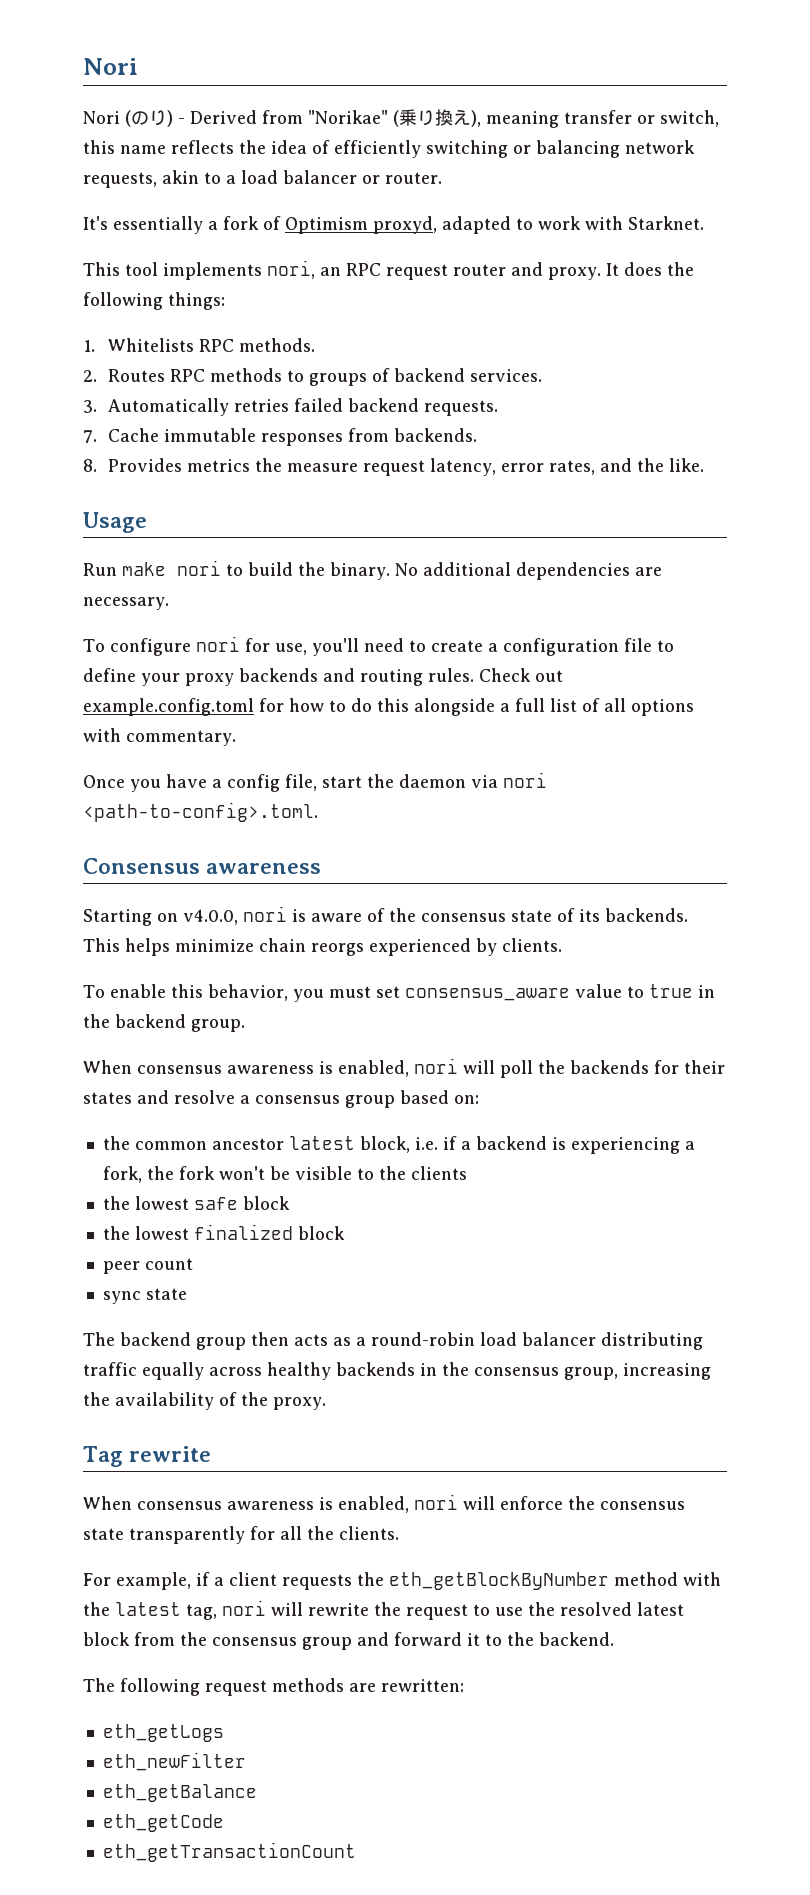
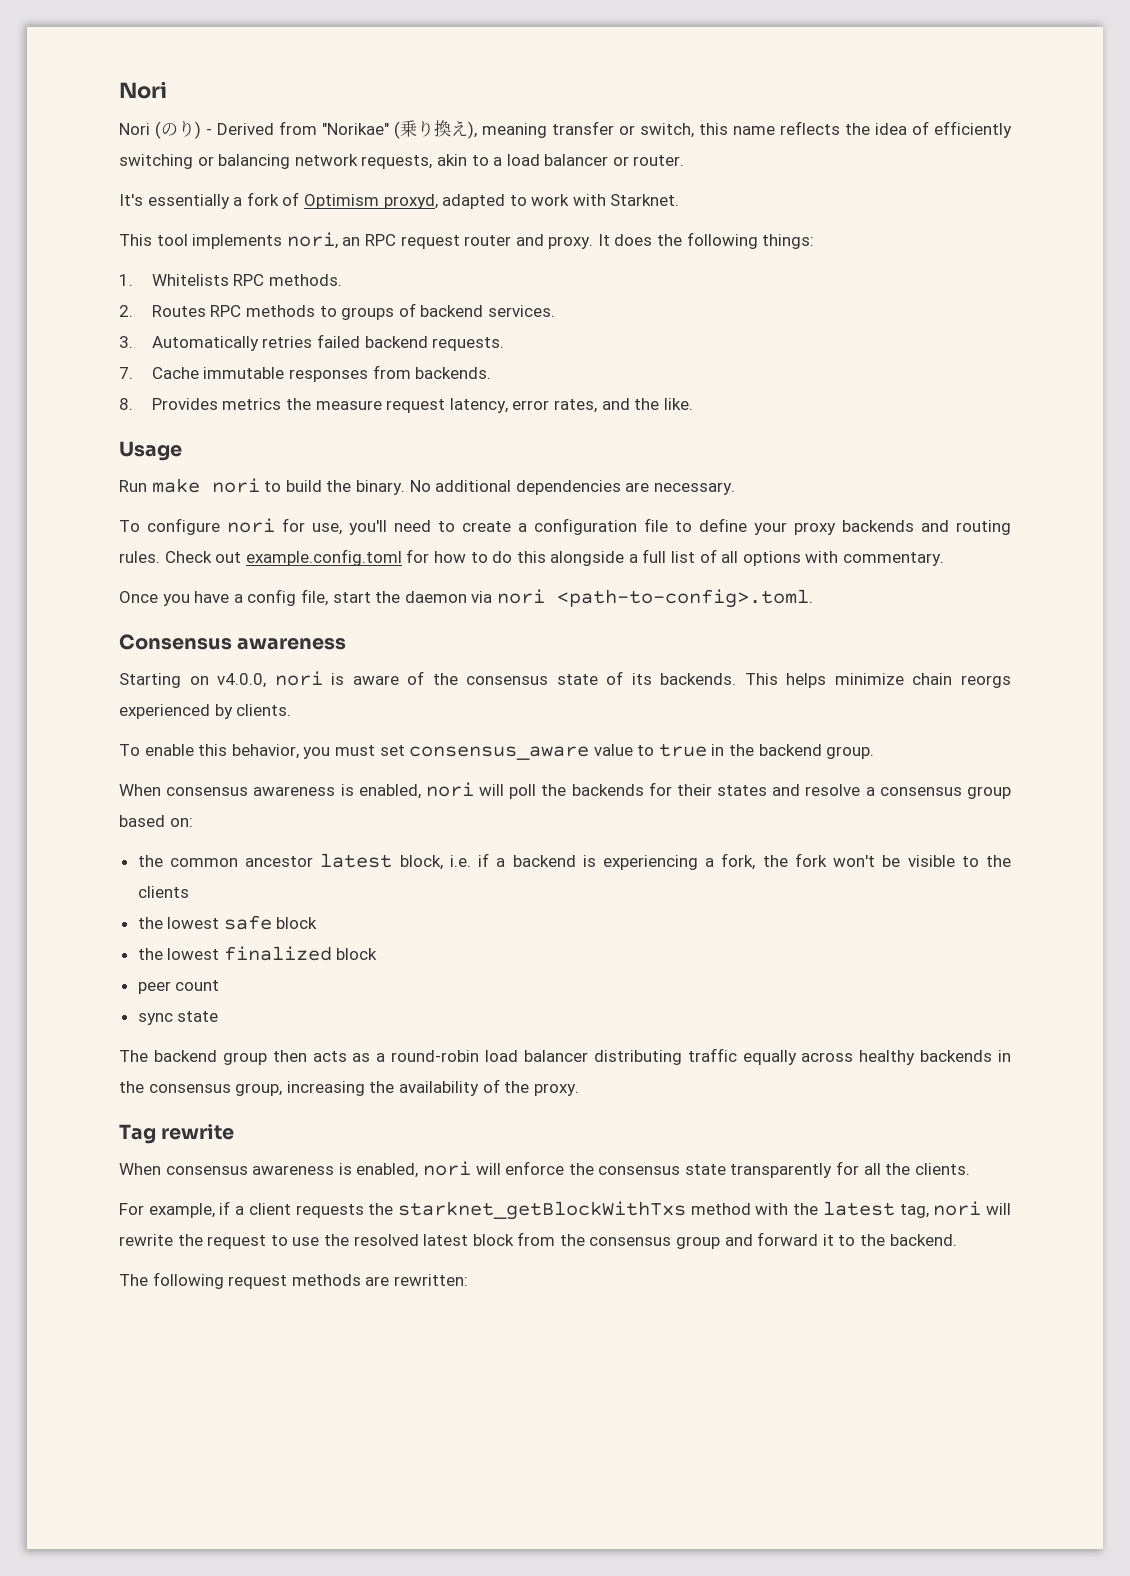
- For example, if a client requests the eth_getBlockByNumber method with the latest tag, nori will rewrite the request to use the resolved latest block from the consensus group and forward it to the backend.
+ For example, if a client requests the starknet_getBlockWithTxs method with the latest tag, nori will rewrite the request to use the resolved latest block from the consensus group and forward it to the backend.
- eth_getLogs
- eth_newFilter
- eth_getBalance
- eth_getCode
- eth_getTransactionCount

